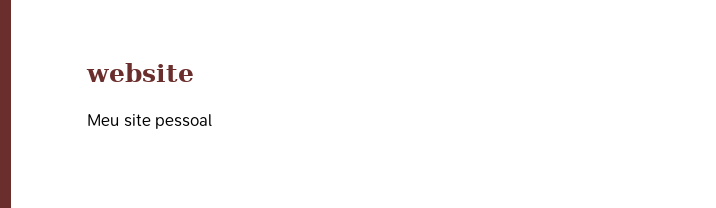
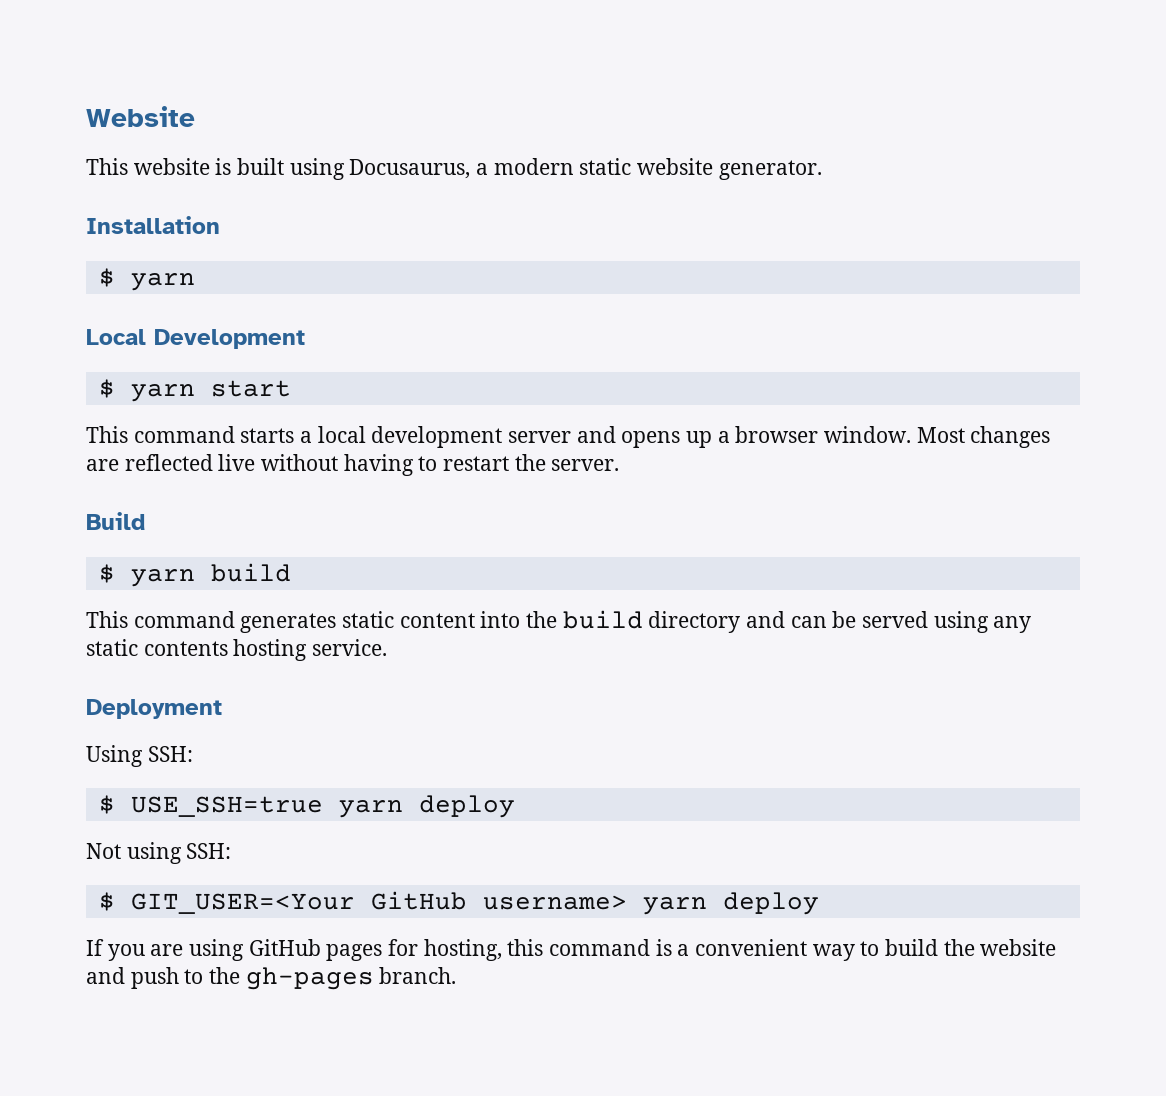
- website
- Meu site pessoal
+ Website
+ This website is built using Docusaurus, a modern static website generator.
+ Installation
+ $ yarn
+ Local Development
+ $ yarn start
+ This command starts a local development server and opens up a browser window. Most changes are reflected live without having to restart the server.
+ Build
+ $ yarn build
+ This command generates static content into the build directory and can be served using any static contents hosting service.
+ Deployment
+ Using SSH:
+ $ USE_SSH=true yarn deploy
+ Not using SSH:
+ $ GIT_USER=<Your GitHub username> yarn deploy
+ If you are using GitHub pages for hosting, this command is a convenient way to build the website and push to the gh-pages branch.

